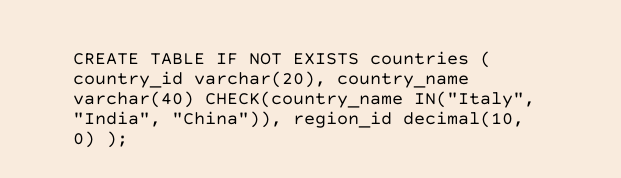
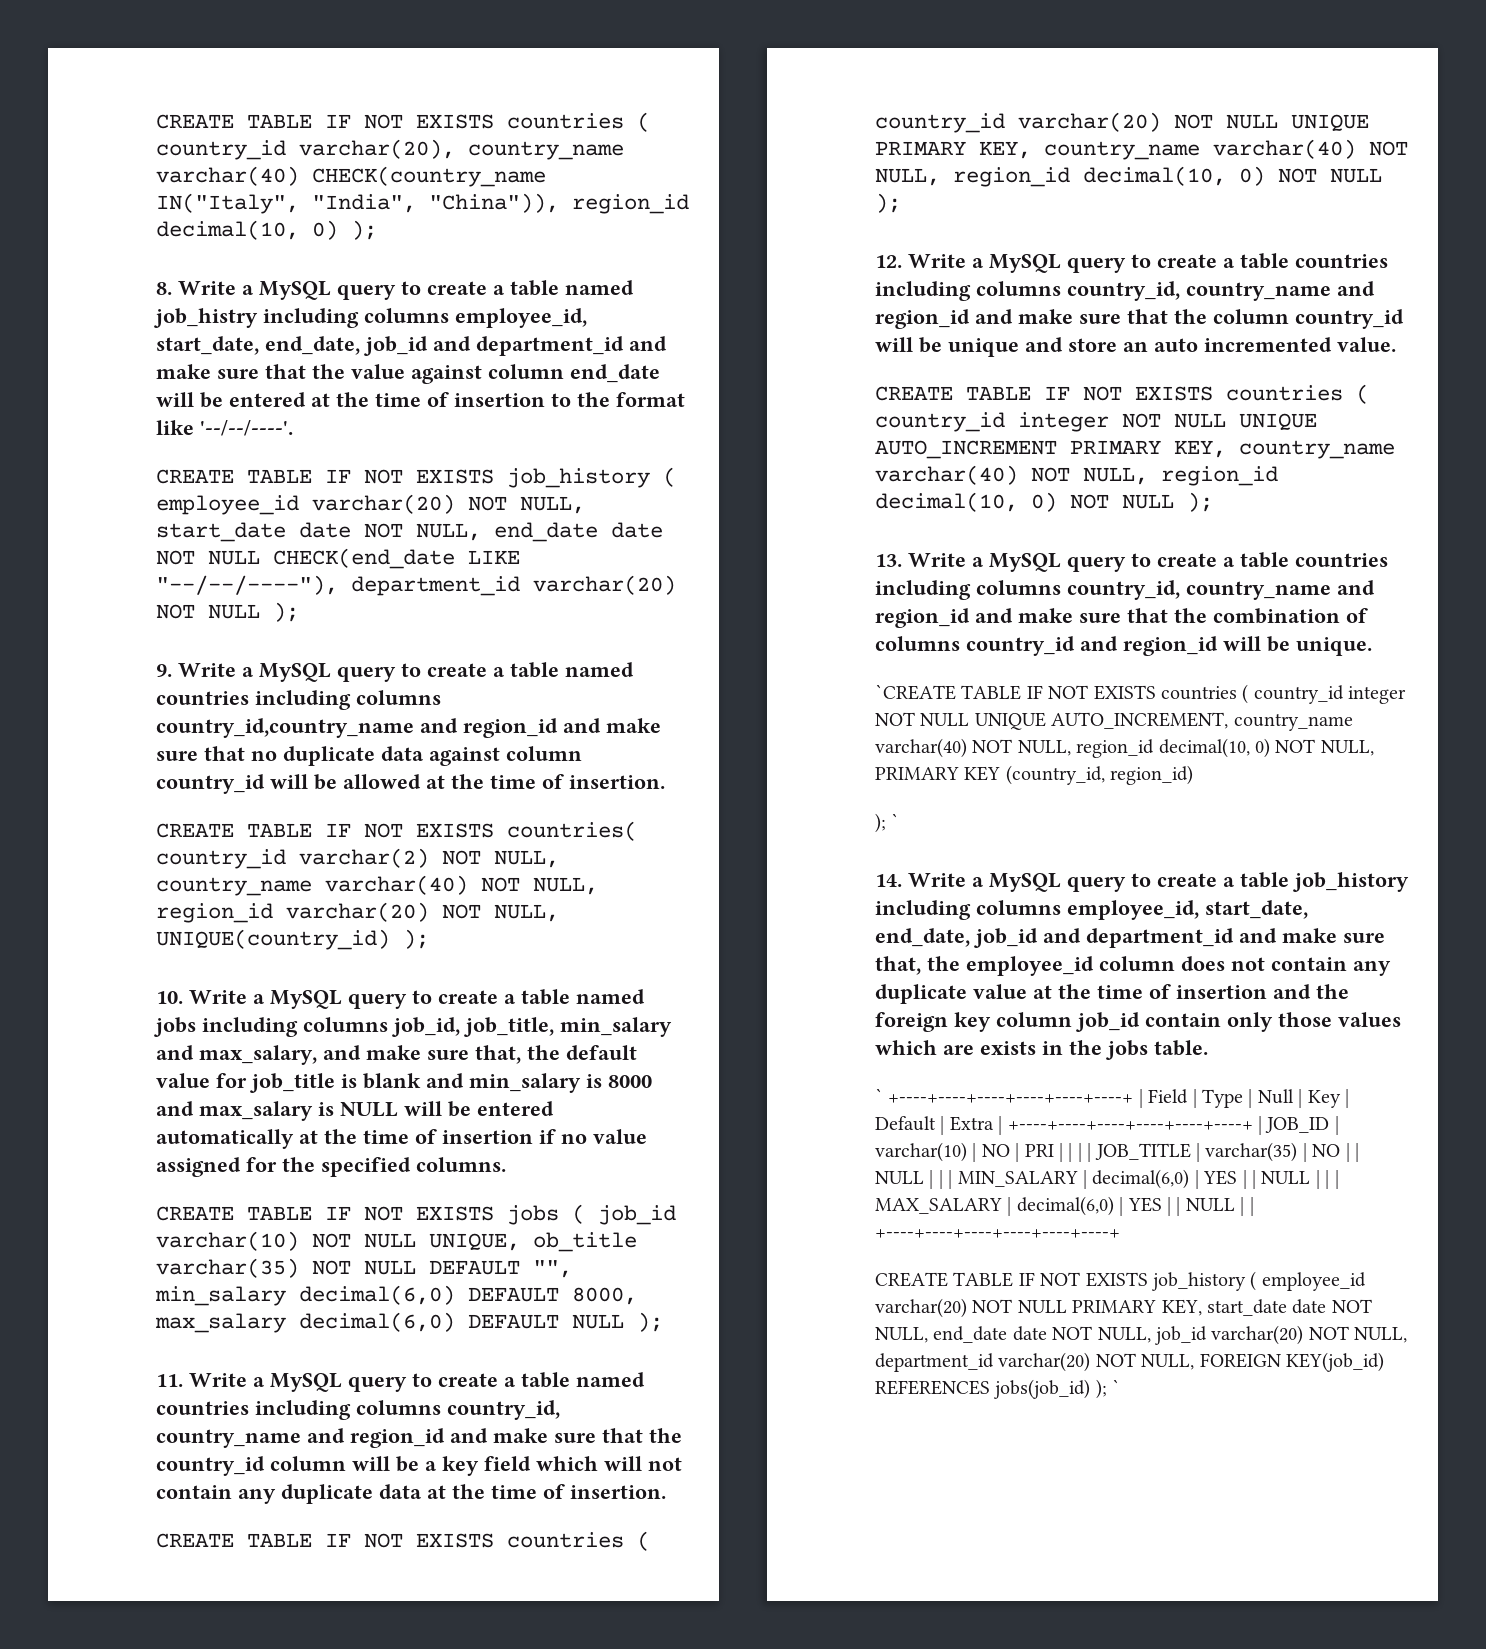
+ 8. Write a MySQL query to create a table named job_histry including columns employee_id, start_date, end_date, job_id and department_id and make sure that the value against column end_date will be entered at the time of insertion to the format like '--/--/----'.
+ CREATE TABLE IF NOT EXISTS job_history ( employee_id varchar(20) NOT NULL, start_date date NOT NULL, end_date date NOT NULL CHECK(end_date LIKE "--/--/----"), department_id varchar(20) NOT NULL );
+ 9. Write a MySQL query to create a table named countries including columns country_id,country_name and region_id and make sure that no duplicate data against column country_id will be allowed at the time of insertion.
+ CREATE TABLE IF NOT EXISTS countries( country_id varchar(2) NOT NULL, country_name varchar(40) NOT NULL, region_id varchar(20) NOT NULL, UNIQUE(country_id) );
+ 10. Write a MySQL query to create a table named jobs including columns job_id, job_title, min_salary and max_salary, and make sure that, the default value for job_title is blank and min_salary is 8000 and max_salary is NULL will be entered automatically at the time of insertion if no value assigned for the specified columns.
+ CREATE TABLE IF NOT EXISTS jobs ( job_id varchar(10) NOT NULL UNIQUE, ob_title varchar(35) NOT NULL DEFAULT "", min_salary decimal(6,0) DEFAULT 8000, max_salary decimal(6,0) DEFAULT NULL );
+ 11. Write a MySQL query to create a table named countries including columns country_id, country_name and region_id and make sure that the country_id column will be a key field which will not contain any duplicate data at the time of insertion.
+ CREATE TABLE IF NOT EXISTS countries ( country_id varchar(20) NOT NULL UNIQUE PRIMARY KEY, country_name varchar(40) NOT NULL, region_id decimal(10, 0) NOT NULL );
+ 12. Write a MySQL query to create a table countries including columns country_id, country_name and region_id and make sure that the column country_id will be unique and store an auto incremented value.
+ CREATE TABLE IF NOT EXISTS countries ( country_id integer NOT NULL UNIQUE AUTO_INCREMENT PRIMARY KEY, country_name varchar(40) NOT NULL, region_id decimal(10, 0) NOT NULL );
+ 13. Write a MySQL query to create a table countries including columns country_id, country_name and region_id and make sure that the combination of columns country_id and region_id will be unique.
+ `CREATE TABLE IF NOT EXISTS countries ( country_id integer NOT NULL UNIQUE AUTO_INCREMENT, country_name varchar(40) NOT NULL, region_id decimal(10, 0) NOT NULL, PRIMARY KEY (country_id, region_id)
+ ); `
+ 14. Write a MySQL query to create a table job_history including columns employee_id, start_date, end_date, job_id and department_id and make sure that, the employee_id column does not contain any duplicate value at the time of insertion and the foreign key column job_id contain only those values which are exists in the jobs table.
+ ` +----+----+----+----+----+----+ | Field | Type | Null | Key | Default | Extra | +----+----+----+----+----+----+ | JOB_ID | varchar(10) | NO | PRI | | | | JOB_TITLE | varchar(35) | NO | | NULL | | | MIN_SALARY | decimal(6,0) | YES | | NULL | | | MAX_SALARY | decimal(6,0) | YES | | NULL | | +----+----+----+----+----+----+
+ CREATE TABLE IF NOT EXISTS job_history ( employee_id varchar(20) NOT NULL PRIMARY KEY, start_date date NOT NULL, end_date date NOT NULL, job_id varchar(20) NOT NULL, department_id varchar(20) NOT NULL, FOREIGN KEY(job_id) REFERENCES jobs(job_id) ); `

